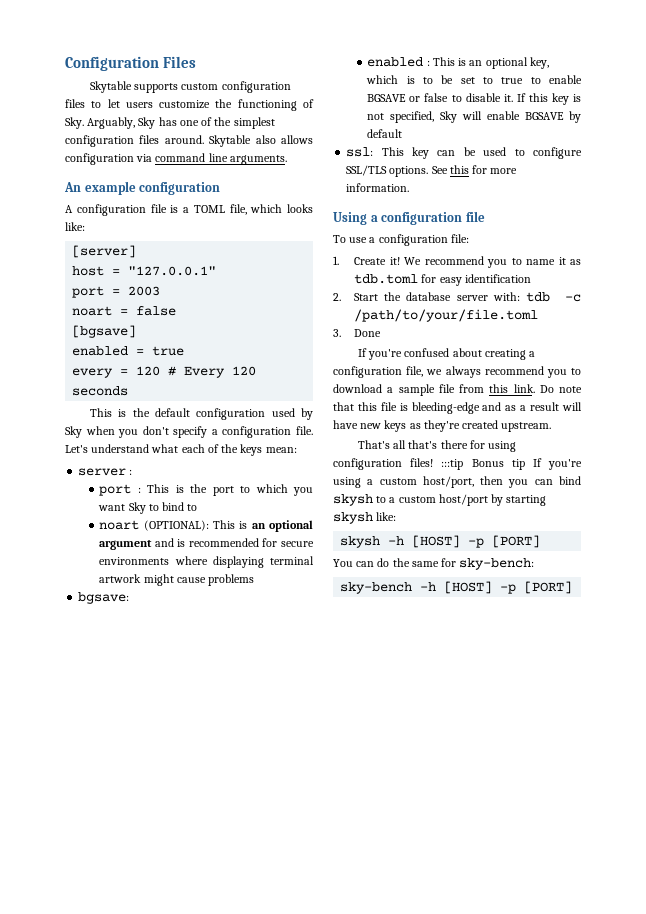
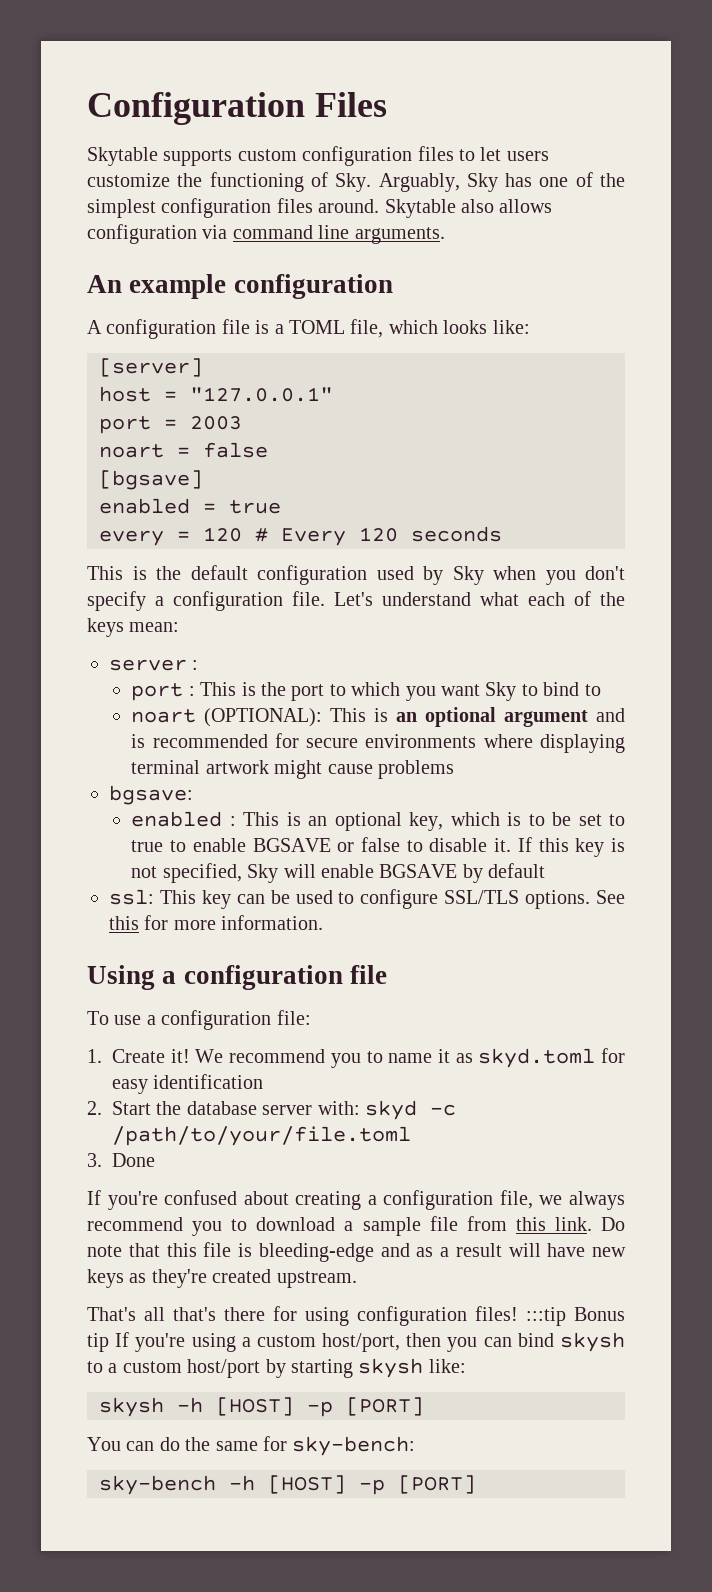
- We recommend you to name it as tdb.toml for easy identification
+ We recommend you to name it as skyd.toml for easy identification
- 2. Start the database server with: tdb -c /path/to/your/file.toml
+ 2. Start the database server with: skyd -c /path/to/your/file.toml

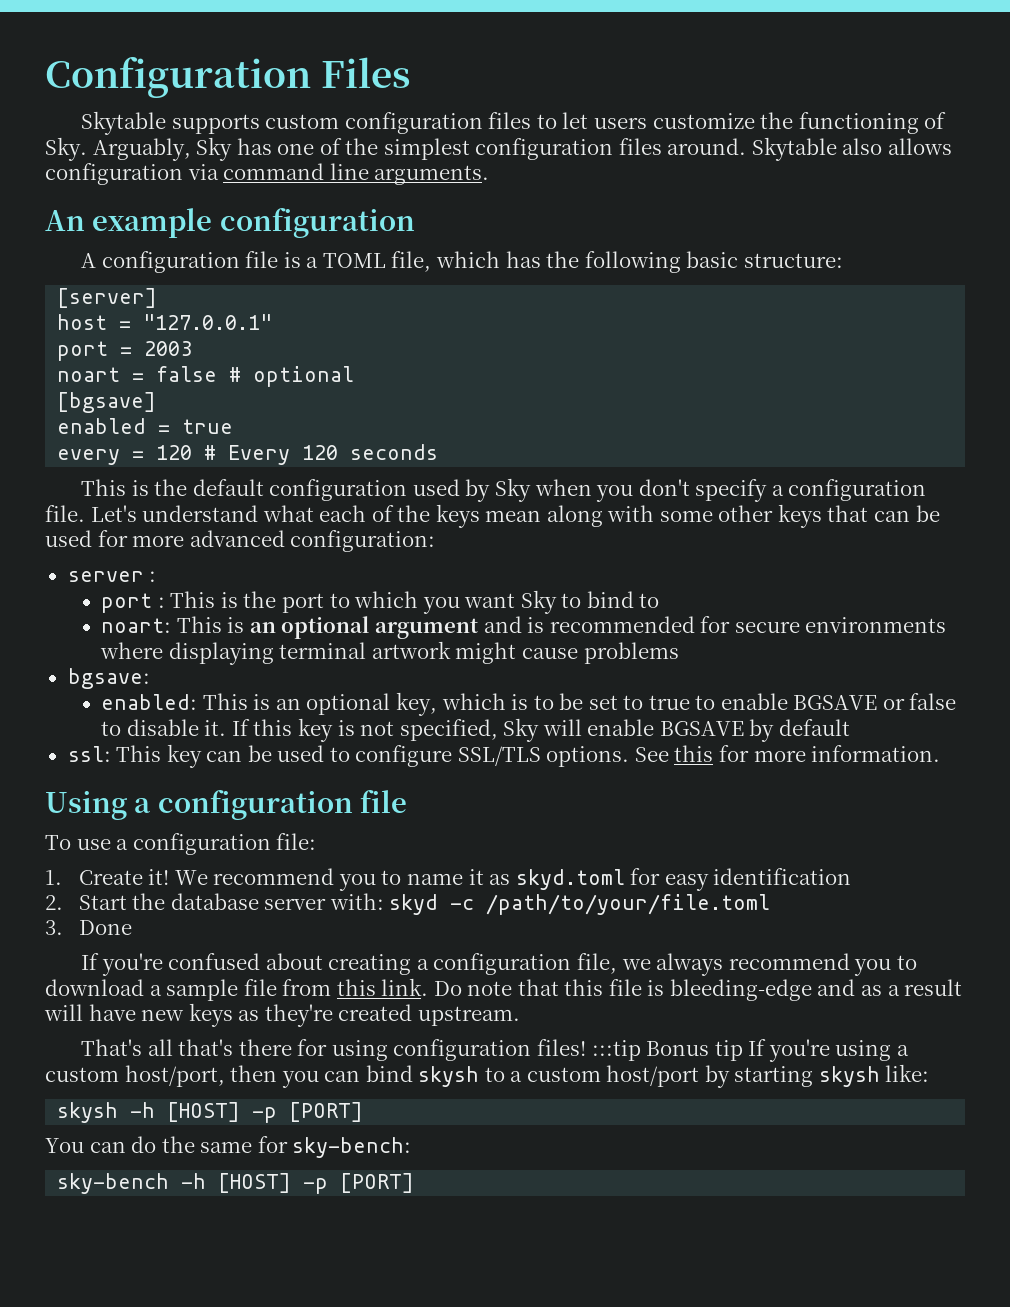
- A configuration file is a TOML file, which looks like:
+ A configuration file is a TOML file, which has the following basic structure:
- noart = false
+ noart = false # optional
- Let's understand what each of the keys mean:
+ Let's understand what each of the keys mean along with some other keys that can be used for more advanced configuration:
- noart (OPTIONAL): This is an optional argument and is recommended for secure environments where displaying terminal artwork might cause problems
+ noart: This is an optional argument and is recommended for secure environments where displaying terminal artwork might cause problems
- enabled : This is an optional key, which is to be set to true to enable BGSAVE or false to disable it.
+ enabled: This is an optional key, which is to be set to true to enable BGSAVE or false to disable it.

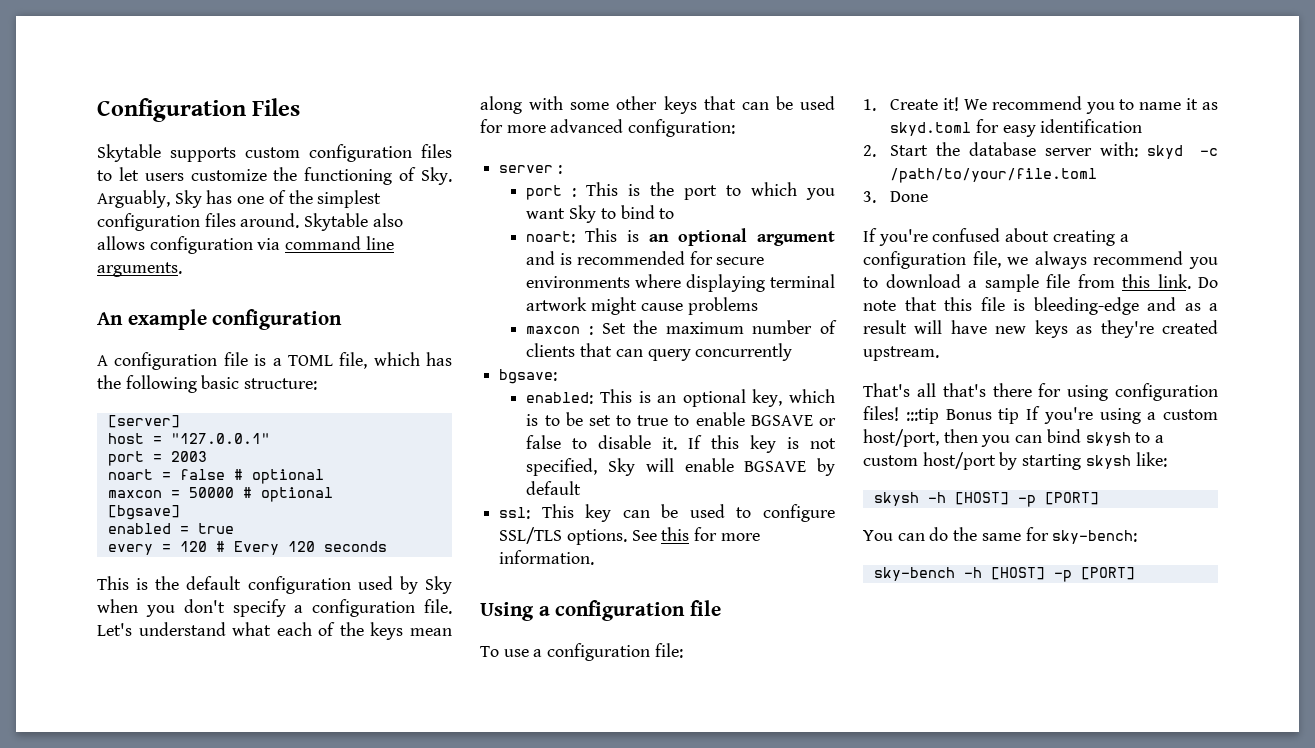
+ maxcon = 50000 # optional
+ maxcon : Set the maximum number of clients that can query concurrently

